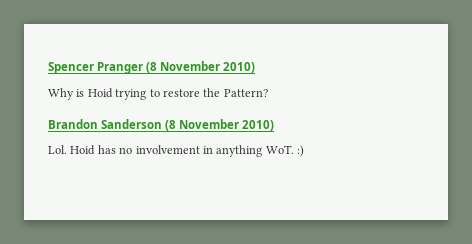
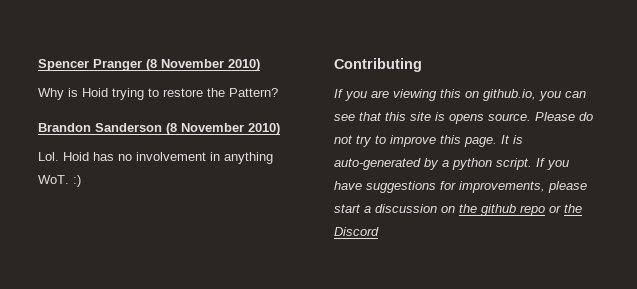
+ Contributing
+ If you are viewing this on github.io, you can see that this site is opens source. Please do not try to improve this page. It is auto-generated by a python script. If you have suggestions for improvements, please start a discussion on the github repo or the Discord

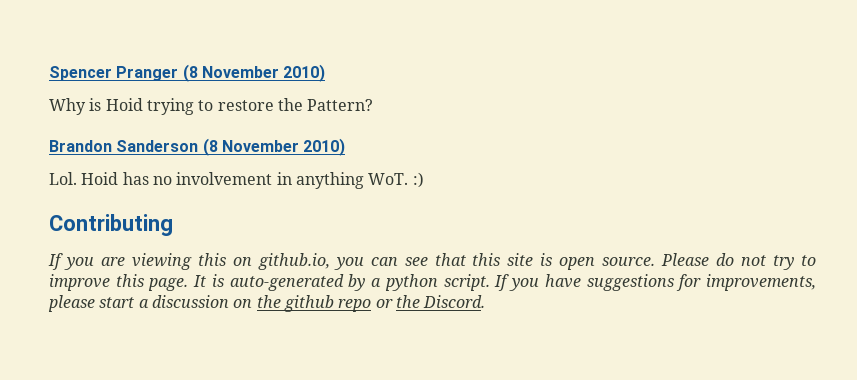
- If you are viewing this on github.io, you can see that this site is opens source.
+ If you are viewing this on github.io, you can see that this site is open source.
- If you have suggestions for improvements, please start a discussion on the github repo or the Discord
+ If you have suggestions for improvements, please start a discussion on the github repo or the Discord.

